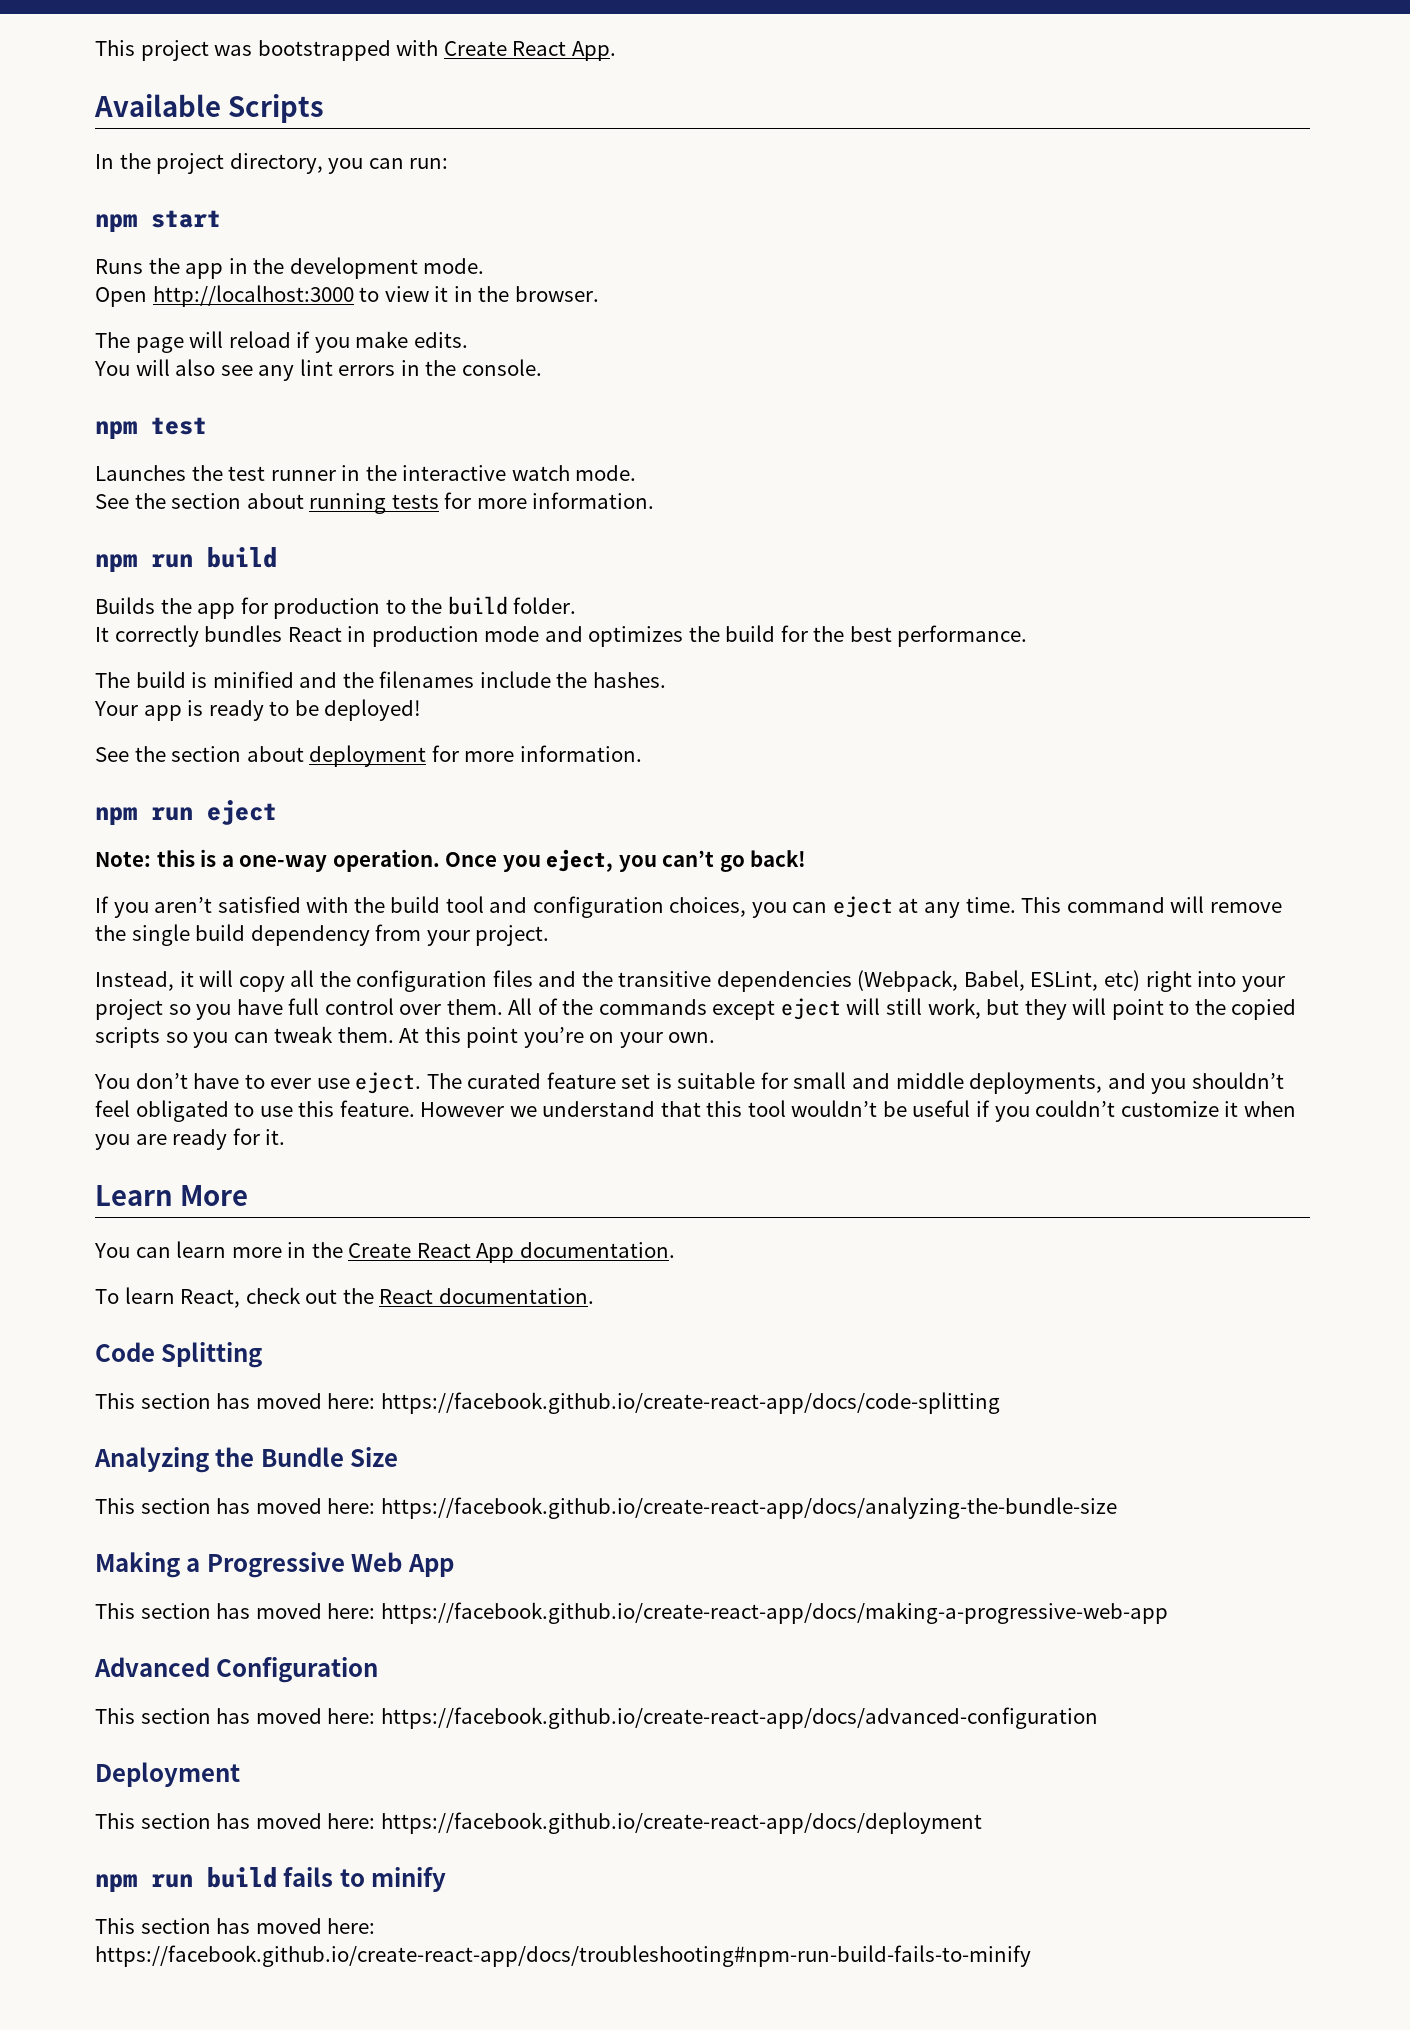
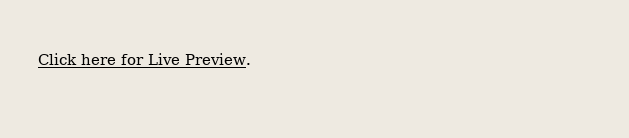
- This project was bootstrapped with Create React App.
- Available Scripts
- In the project directory, you can run:
- npm start
- Runs the app in the development mode.
- Open http://localhost:3000 to view it in the browser.
- The page will reload if you make edits.
- You will also see any lint errors in the console.
- npm test
- Launches the test runner in the interactive watch mode.
- See the section about running tests for more information.
- npm run build
- Builds the app for production to the build folder.
- It correctly bundles React in production mode and optimizes the build for the best performance.
- The build is minified and the filenames include the hashes.
- Your app is ready to be deployed!
- See the section about deployment for more information.
- npm run eject
- Note: this is a one-way operation. Once you eject, you can’t go back!
- If you aren’t satisfied with the build tool and configuration choices, you can eject at any time. This command will remove the single build dependency from your project.
- Instead, it will copy all the configuration files and the transitive dependencies (Webpack, Babel, ESLint, etc) right into your project so you have full control over them. All of the commands except eject will still work, but they will point to the copied scripts so you can tweak them. At this point you’re on your own.
- You don’t have to ever use eject. The curated feature set is suitable for small and middle deployments, and you shouldn’t feel obligated to use this feature. However we understand that this tool wouldn’t be useful if you couldn’t customize it when you are ready for it.
- Learn More
- You can learn more in the Create React App documentation.
- To learn React, check out the React documentation.
- Code Splitting
- This section has moved here: https://facebook.github.io/create-react-app/docs/code-splitting
- Analyzing the Bundle Size
- This section has moved here: https://facebook.github.io/create-react-app/docs/analyzing-the-bundle-size
- Making a Progressive Web App
- This section has moved here: https://facebook.github.io/create-react-app/docs/making-a-progressive-web-app
- Advanced Configuration
- This section has moved here: https://facebook.github.io/create-react-app/docs/advanced-configuration
- Deployment
- This section has moved here: https://facebook.github.io/create-react-app/docs/deployment
- npm run build fails to minify
- This section has moved here: https://facebook.github.io/create-react-app/docs/troubleshooting#npm-run-build-fails-to-minify
+ Click here for Live Preview.

